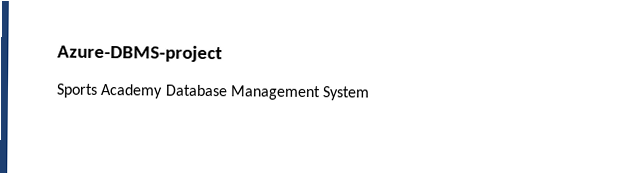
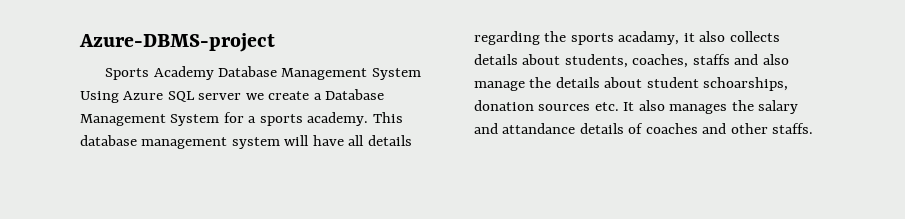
- Sports Academy Database Management System
+ Sports Academy Database Management System Using Azure SQL server we create a Database Management System for a sports academy. This database management system will have all details regarding the sports acadamy, it also collects details about students, coaches, staffs and also manage the details about student schoarships, donation sources etc. It also manages the salary and attandance details of coaches and other staffs.

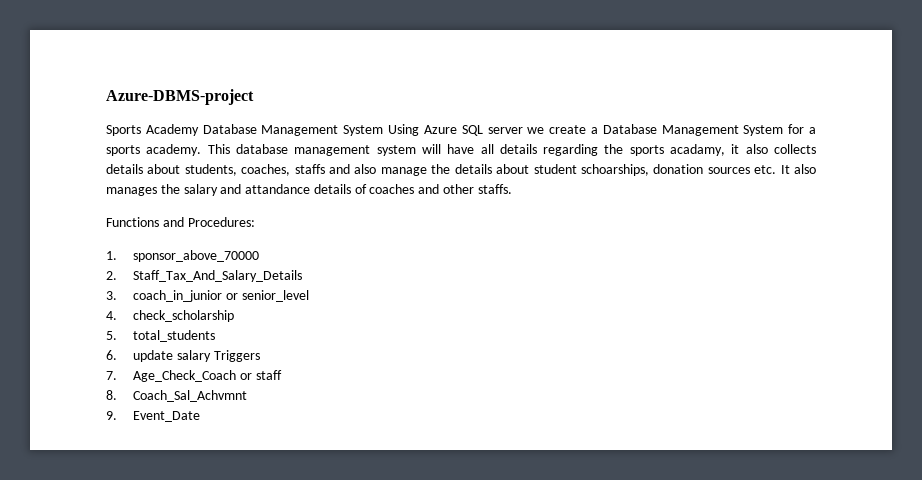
+ Functions and Procedures:
+ 1. sponsor_above_70000
+ 2. Staff_Tax_And_Salary_Details
+ 3. coach_in_junior or senior_level
+ 4. check_scholarship
+ 5. total_students
+ 6. update salary Triggers
+ 7. Age_Check_Coach or staff
+ 8. Coach_Sal_Achvmnt
+ 9. Event_Date

